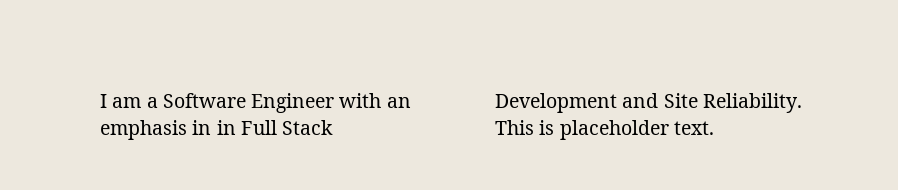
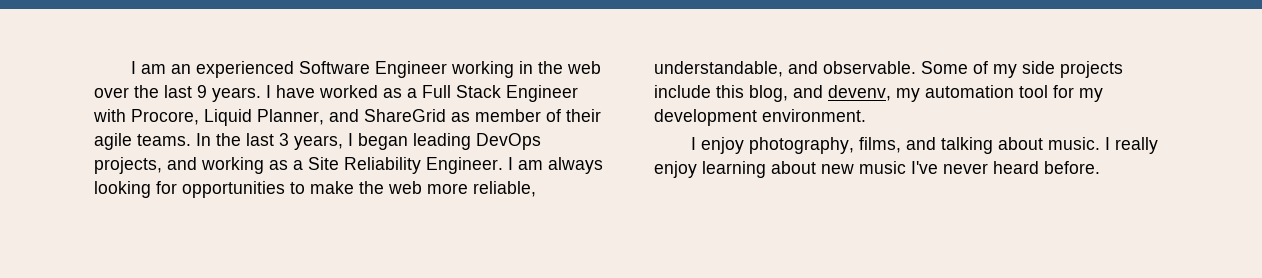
- I am a Software Engineer with an emphasis in in Full Stack Development and Site Reliability. This is placeholder text.
+ I am an experienced Software Engineer working in the web over the last 9 years. I have worked as a Full Stack Engineer with Procore, Liquid Planner, and ShareGrid as member of their agile teams. In the last 3 years, I began leading DevOps projects, and working as a Site Reliability Engineer. I am always looking for opportunities to make the web more reliable, understandable, and observable. Some of my side projects include this blog, and devenv, my automation tool for my development environment.
+ I enjoy photography, films, and talking about music. I really enjoy learning about new music I've never heard before.

